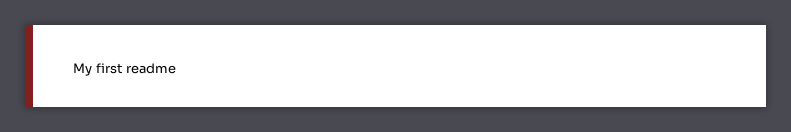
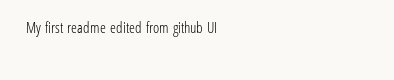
- My first readme
+ My first readme edited from github UI

